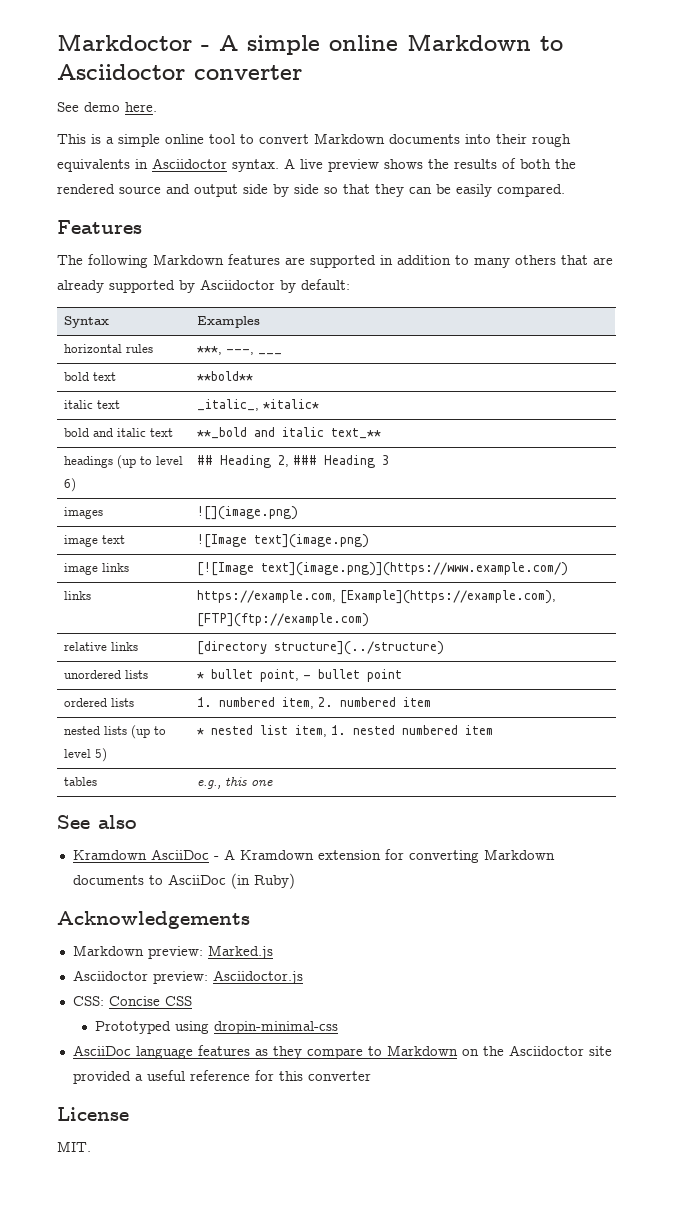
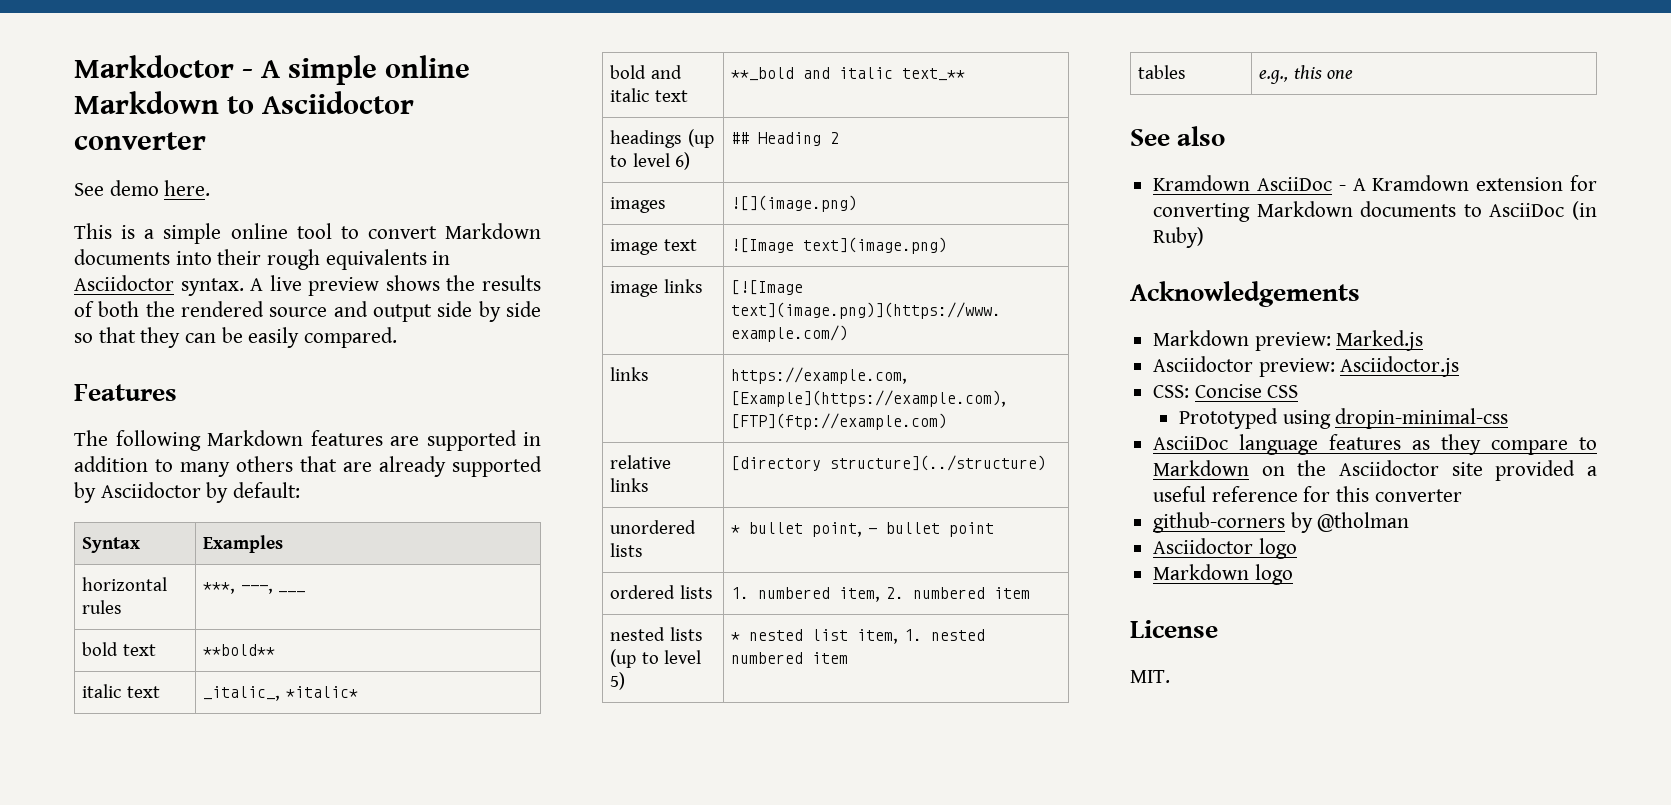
- headings (up to level 6) | ## Heading 2, ### Heading 3
+ headings (up to level 6) | ## Heading 2
+ github-corners by @tholman
+ Asciidoctor logo
+ Markdown logo

